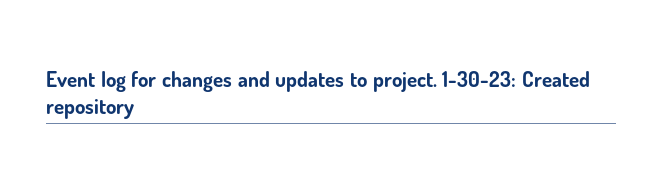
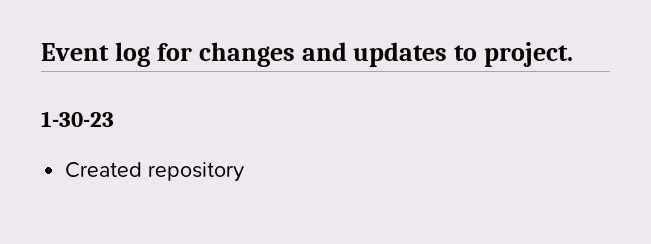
- Event log for changes and updates to project. 1-30-23: Created repository
+ Event log for changes and updates to project.
+ 1-30-23
+ Created repository

